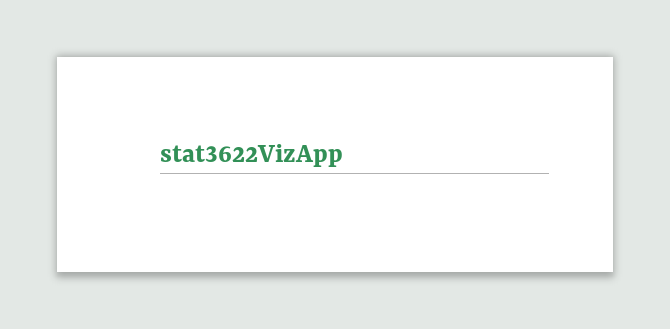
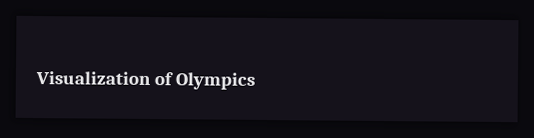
- stat3622VizApp
+ Visualization of Olympics

